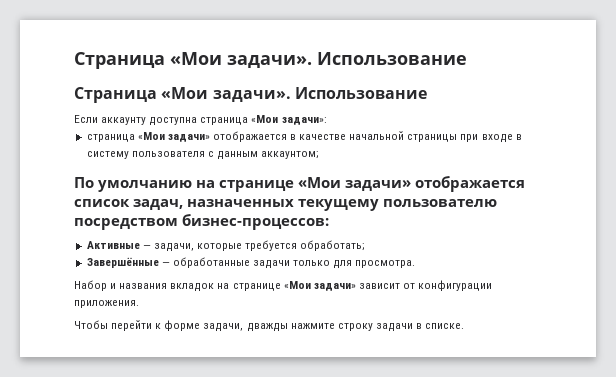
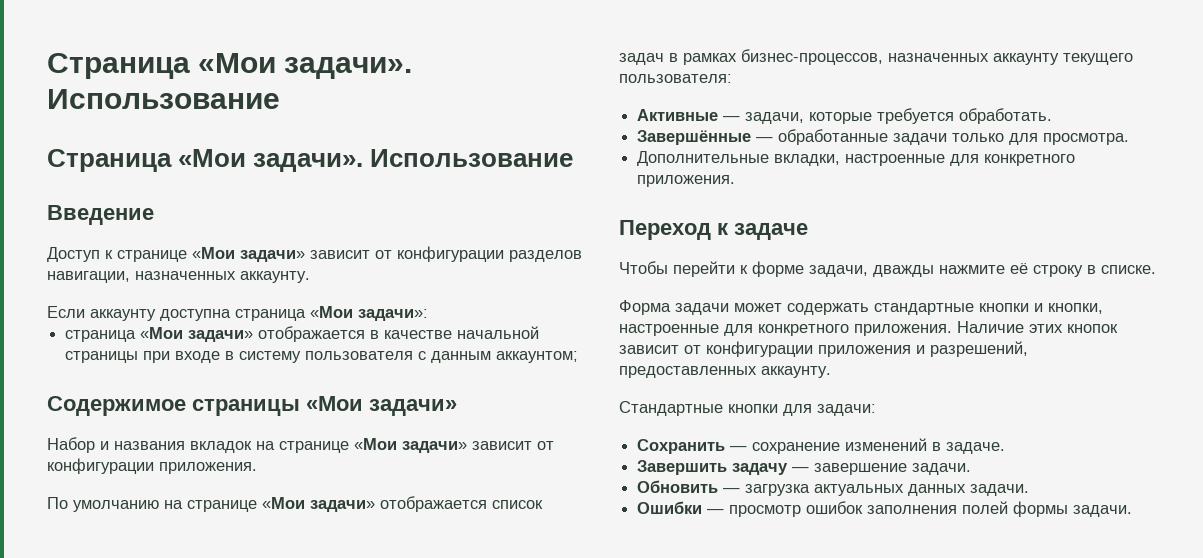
+ Введение
+ Доступ к странице «Мои задачи» зависит от конфигурации разделов навигации, назначенных аккаунту.
- По умолчанию на странице «Мои задачи» отображается список задач, назначенных текущему пользователю посредством бизнес-процессов:
- Активные — задачи, которые требуется обработать;
- Завершённые — обработанные задачи только для просмотра.
+ Содержимое страницы «Мои задачи»
+ По умолчанию на странице «Мои задачи» отображается список задач в рамках бизнес-процессов, назначенных аккаунту текущего пользователя:
+ Активные — задачи, которые требуется обработать.
+ Завершённые — обработанные задачи только для просмотра.
+ Дополнительные вкладки, настроенные для конкретного приложения.
+ Переход к задаче
- Чтобы перейти к форме задачи, дважды нажмите строку задачи в списке.
+ Чтобы перейти к форме задачи, дважды нажмите её строку в списке.
+ Форма задачи может содержать стандартные кнопки и кнопки, настроенные для конкретного приложения. Наличие этих кнопок зависит от конфигурации приложения и разрешений, предоставленных аккаунту.
+ Стандартные кнопки для задачи:
+ Сохранить — сохранение изменений в задаче.
+ Завершить задачу — завершение задачи.
+ Обновить — загрузка актуальных данных задачи.
+ Ошибки — просмотр ошибок заполнения полей формы задачи.

